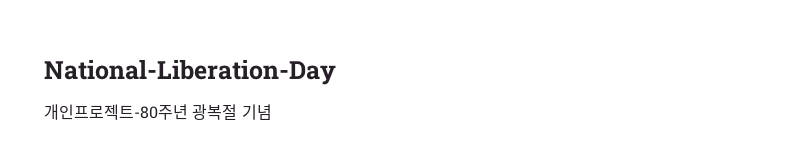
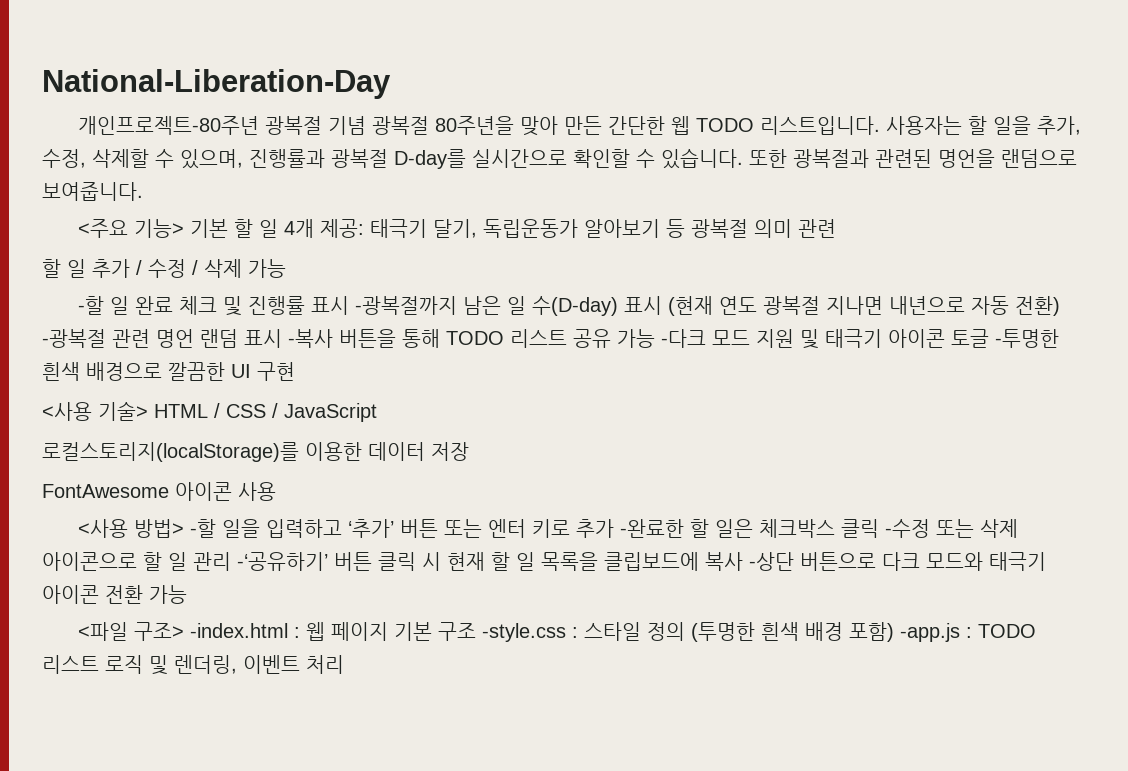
- 개인프로젝트-80주년 광복절 기념
+ 개인프로젝트-80주년 광복절 기념 광복절 80주년을 맞아 만든 간단한 웹 TODO 리스트입니다. 사용자는 할 일을 추가, 수정, 삭제할 수 있으며, 진행률과 광복절 D-day를 실시간으로 확인할 수 있습니다. 또한 광복절과 관련된 명언을 랜덤으로 보여줍니다.
+ <주요 기능> 기본 할 일 4개 제공: 태극기 달기, 독립운동가 알아보기 등 광복절 의미 관련
+ 할 일 추가 / 수정 / 삭제 가능
+ -할 일 완료 체크 및 진행률 표시 -광복절까지 남은 일 수(D-day) 표시 (현재 연도 광복절 지나면 내년으로 자동 전환) -광복절 관련 명언 랜덤 표시 -복사 버튼을 통해 TODO 리스트 공유 가능 -다크 모드 지원 및 태극기 아이콘 토글 -투명한 흰색 배경으로 깔끔한 UI 구현
+ <사용 기술> HTML / CSS / JavaScript
+ 로컬스토리지(localStorage)를 이용한 데이터 저장
+ FontAwesome 아이콘 사용
+ <사용 방법> -할 일을 입력하고 ‘추가’ 버튼 또는 엔터 키로 추가 -완료한 할 일은 체크박스 클릭 -수정 또는 삭제 아이콘으로 할 일 관리 -‘공유하기’ 버튼 클릭 시 현재 할 일 목록을 클립보드에 복사 -상단 버튼으로 다크 모드와 태극기 아이콘 전환 가능
+ <파일 구조> -index.html : 웹 페이지 기본 구조 -style.css : 스타일 정의 (투명한 흰색 배경 포함) -app.js : TODO 리스트 로직 및 렌더링, 이벤트 처리

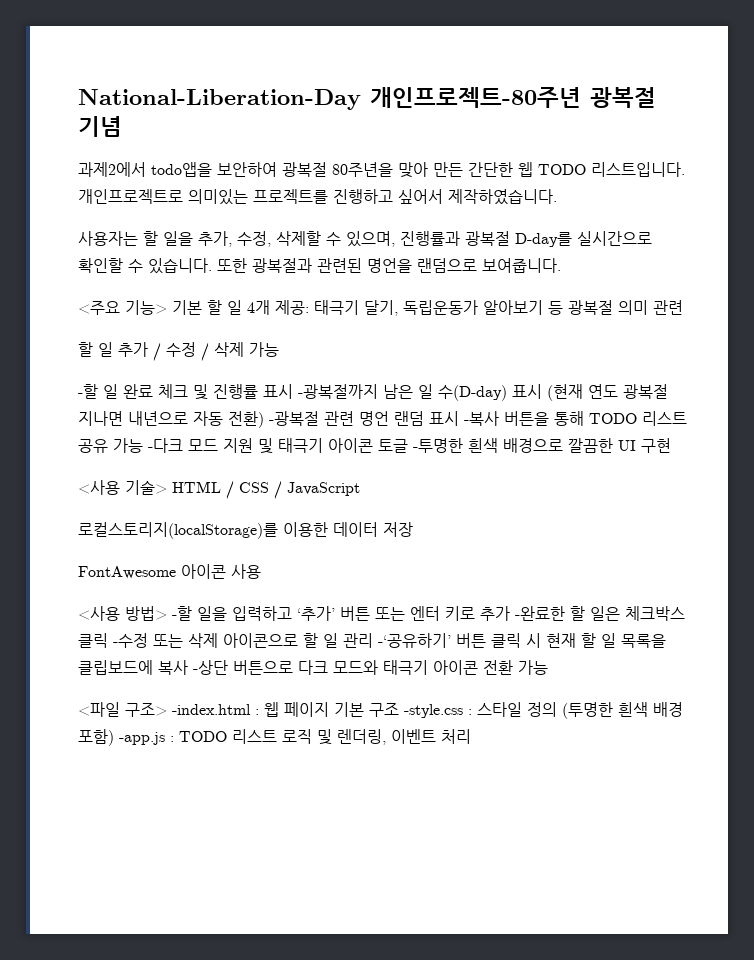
- National-Liberation-Day
- 개인프로젝트-80주년 광복절 기념 광복절 80주년을 맞아 만든 간단한 웹 TODO 리스트입니다. 사용자는 할 일을 추가, 수정, 삭제할 수 있으며, 진행률과 광복절 D-day를 실시간으로 확인할 수 있습니다.
+ National-Liberation-Day 개인프로젝트-80주년 광복절 기념
+ 과제2에서 todo앱을 보안하여 광복절 80주년을 맞아 만든 간단한 웹 TODO 리스트입니다. 개인프로젝트로 의미있는 프로젝트를 진행하고 싶어서 제작하였습니다.
+ 사용자는 할 일을 추가, 수정, 삭제할 수 있으며, 진행률과 광복절 D-day를 실시간으로 확인할 수 있습니다.

